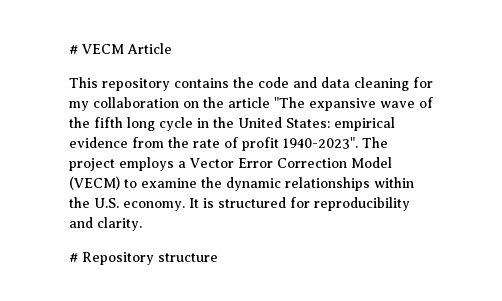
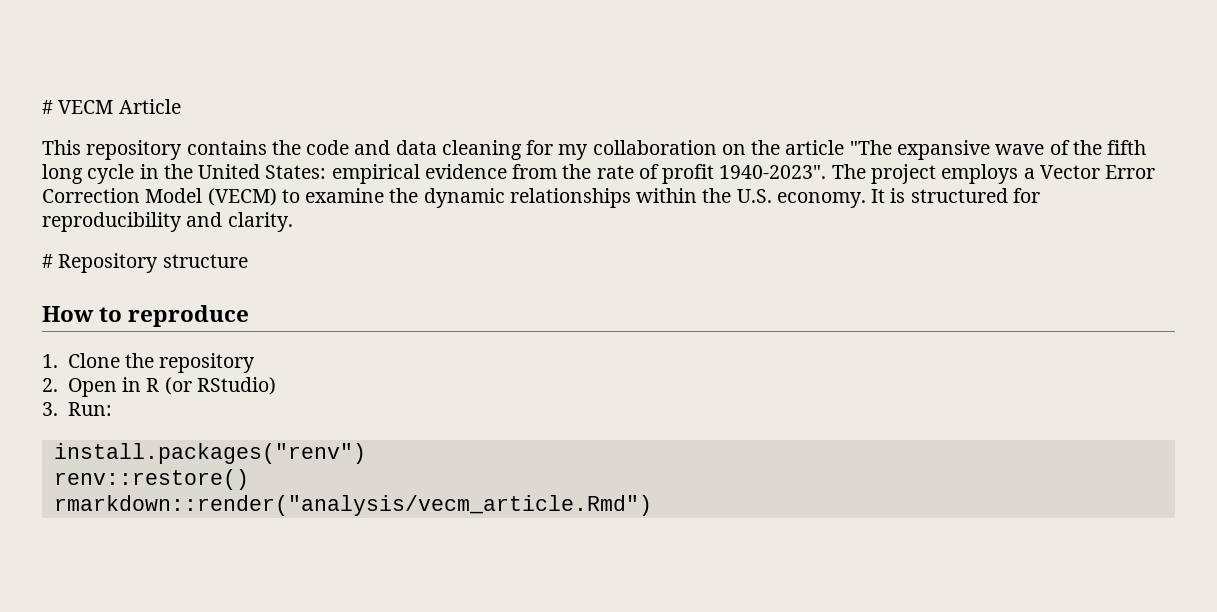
+ How to reproduce
+ 1. Clone the repository
+ 2. Open in R (or RStudio)
+ 3. Run:
+ install.packages("renv")
+ renv::restore()
+ rmarkdown::render("analysis/vecm_article.Rmd")

